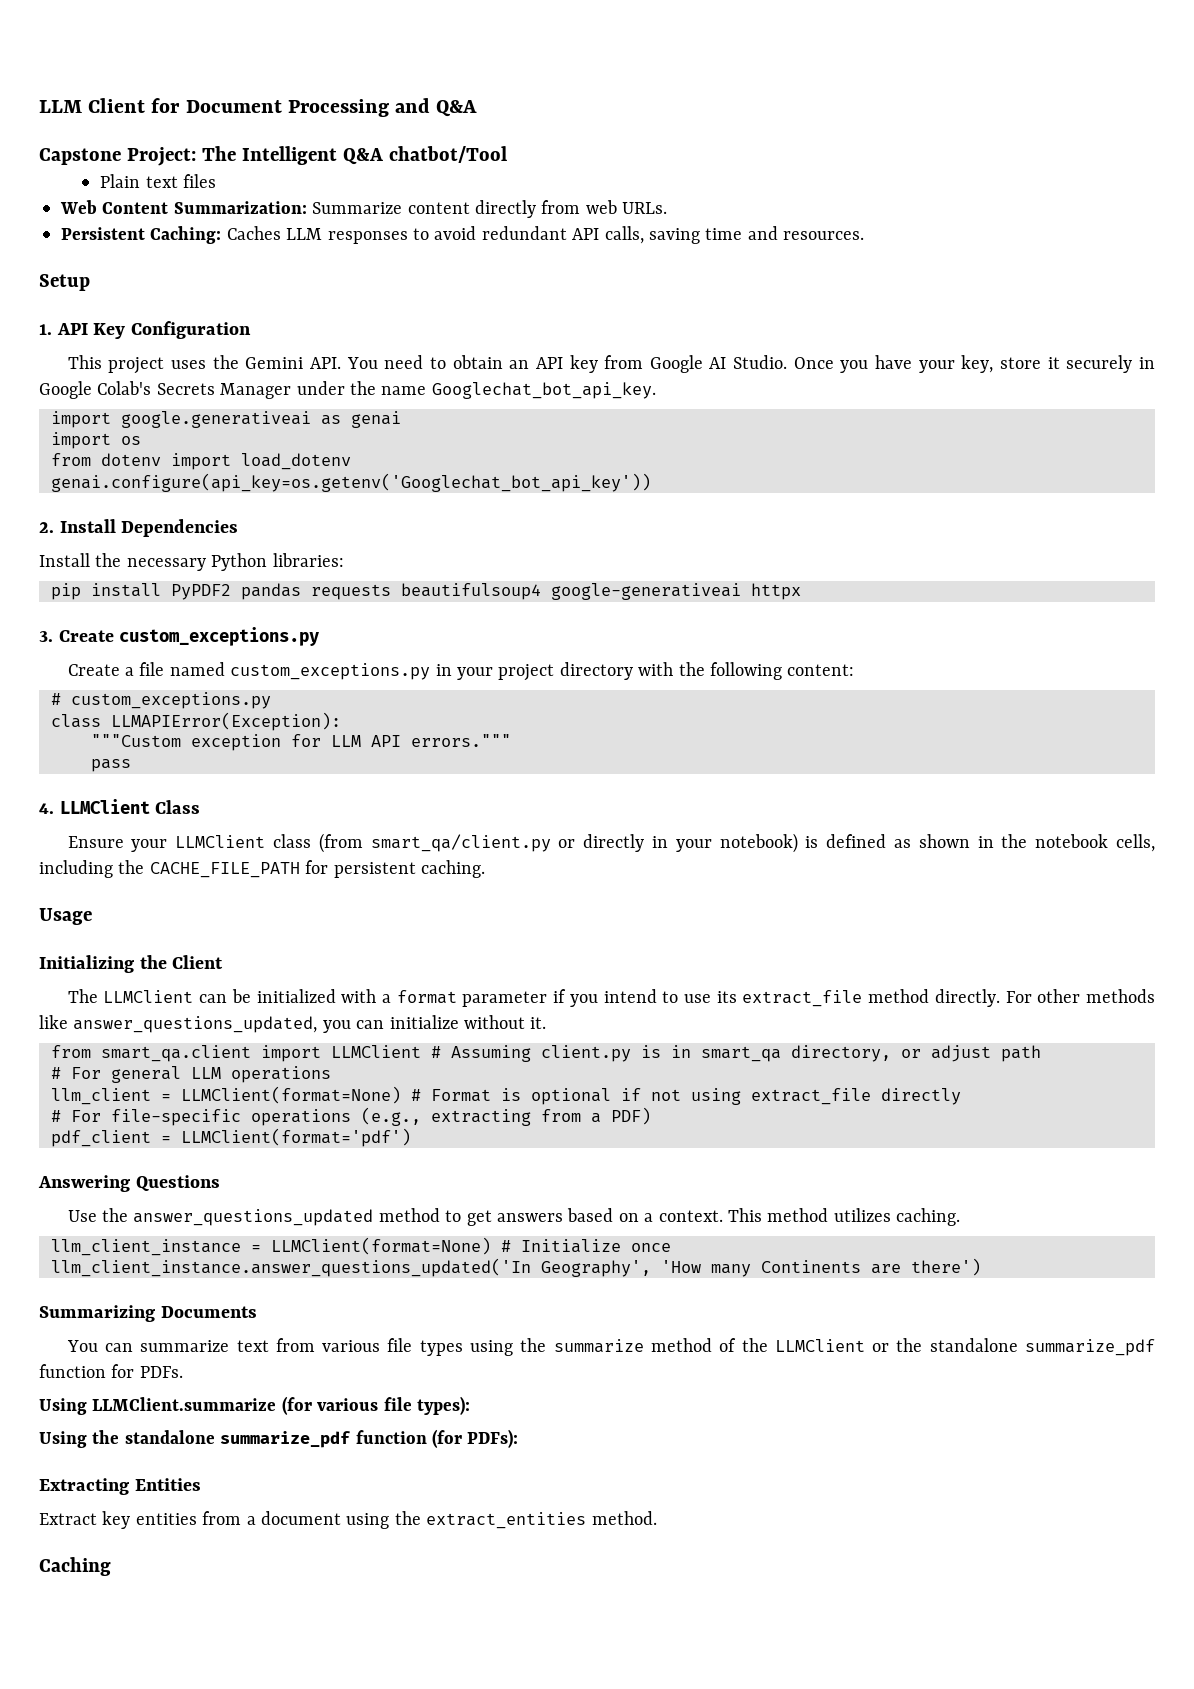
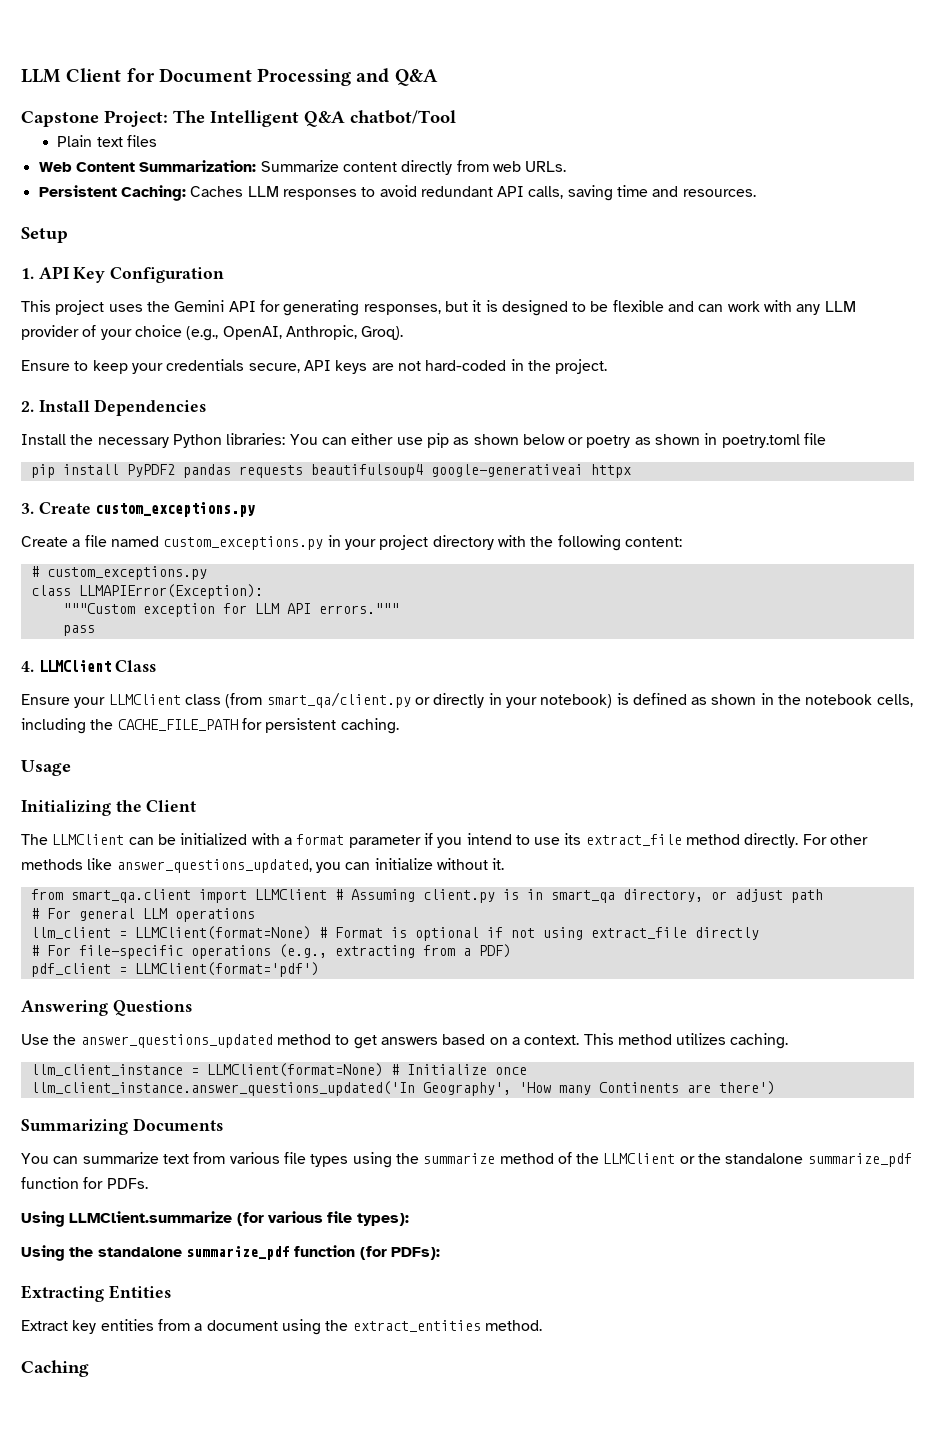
- This project uses the Gemini API. You need to obtain an API key from Google AI Studio. Once you have your key, store it securely in Google Colab's Secrets Manager under the name Googlechat_bot_api_key.
- import google.generativeai as genai
- import os
- from dotenv import load_dotenv
- genai.configure(api_key=os.getenv('Googlechat_bot_api_key'))
+ This project uses the Gemini API for generating responses, but it is designed to be flexible and can work with any LLM provider of your choice (e.g., OpenAI, Anthropic, Groq).
+ Ensure to keep your credentials secure, API keys are not hard-coded in the project.
- Install the necessary Python libraries:
+ Install the necessary Python libraries: You can either use pip as shown below or poetry as shown in poetry.toml file

